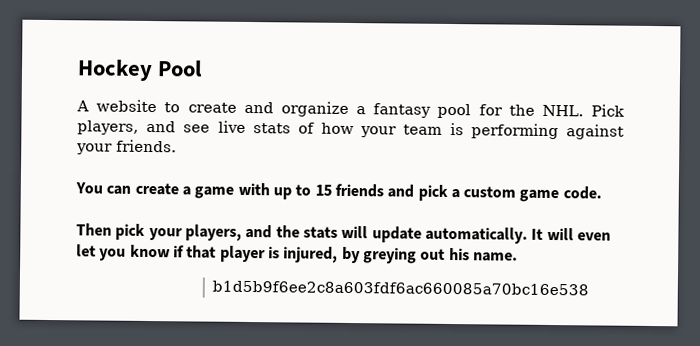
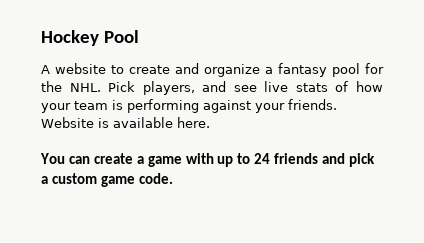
+ Website is available here.
- You can create a game with up to 15 friends and pick a custom game code.
+ You can create a game with up to 24 friends and pick a custom game code.
- Then pick your players, and the stats will update automatically. It will even let you know if that player is injured, by greying out his name.
- b1d5b9f6ee2c8a603fdf6ac660085a70bc16e538

